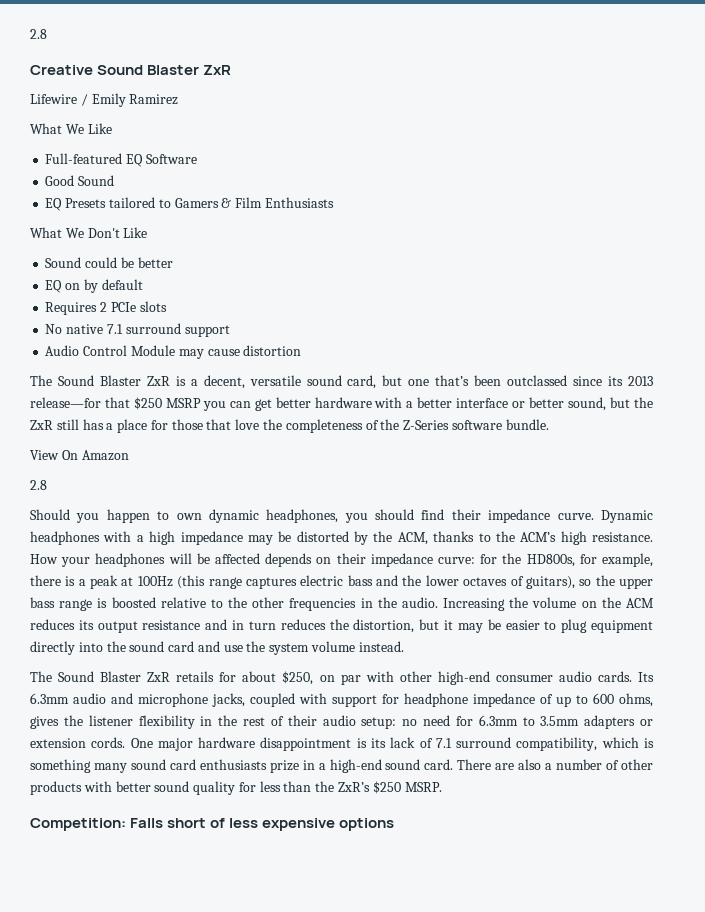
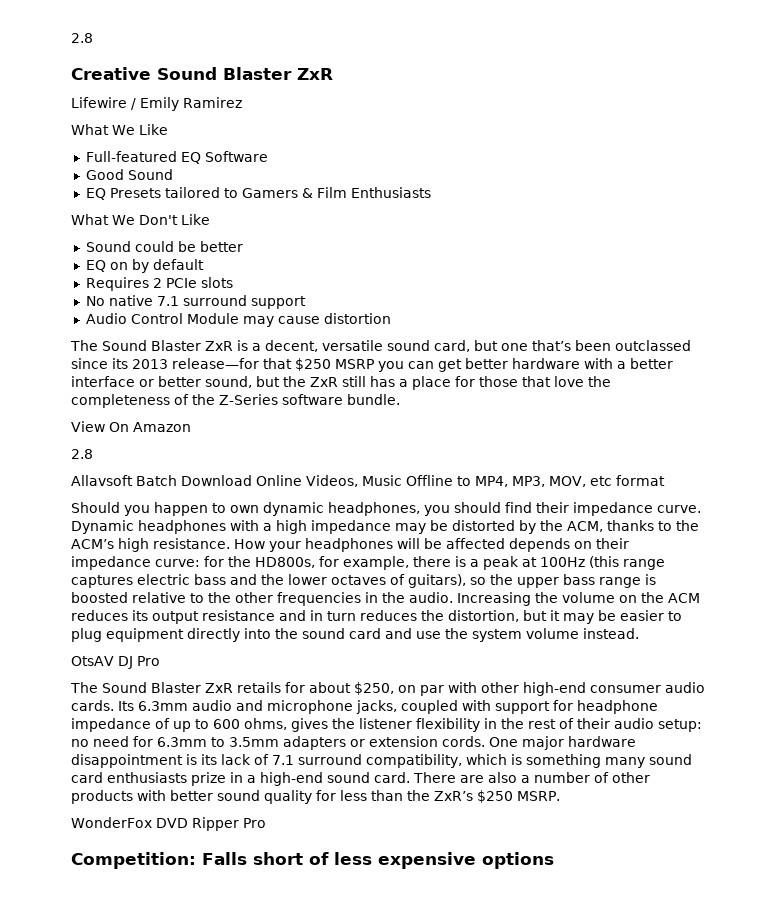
+ Allavsoft Batch Download Online Videos, Music Offline to MP4, MP3, MOV, etc format
+ OtsAV DJ Pro
+ WonderFox DVD Ripper Pro

